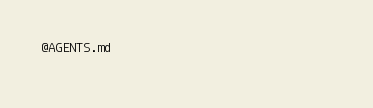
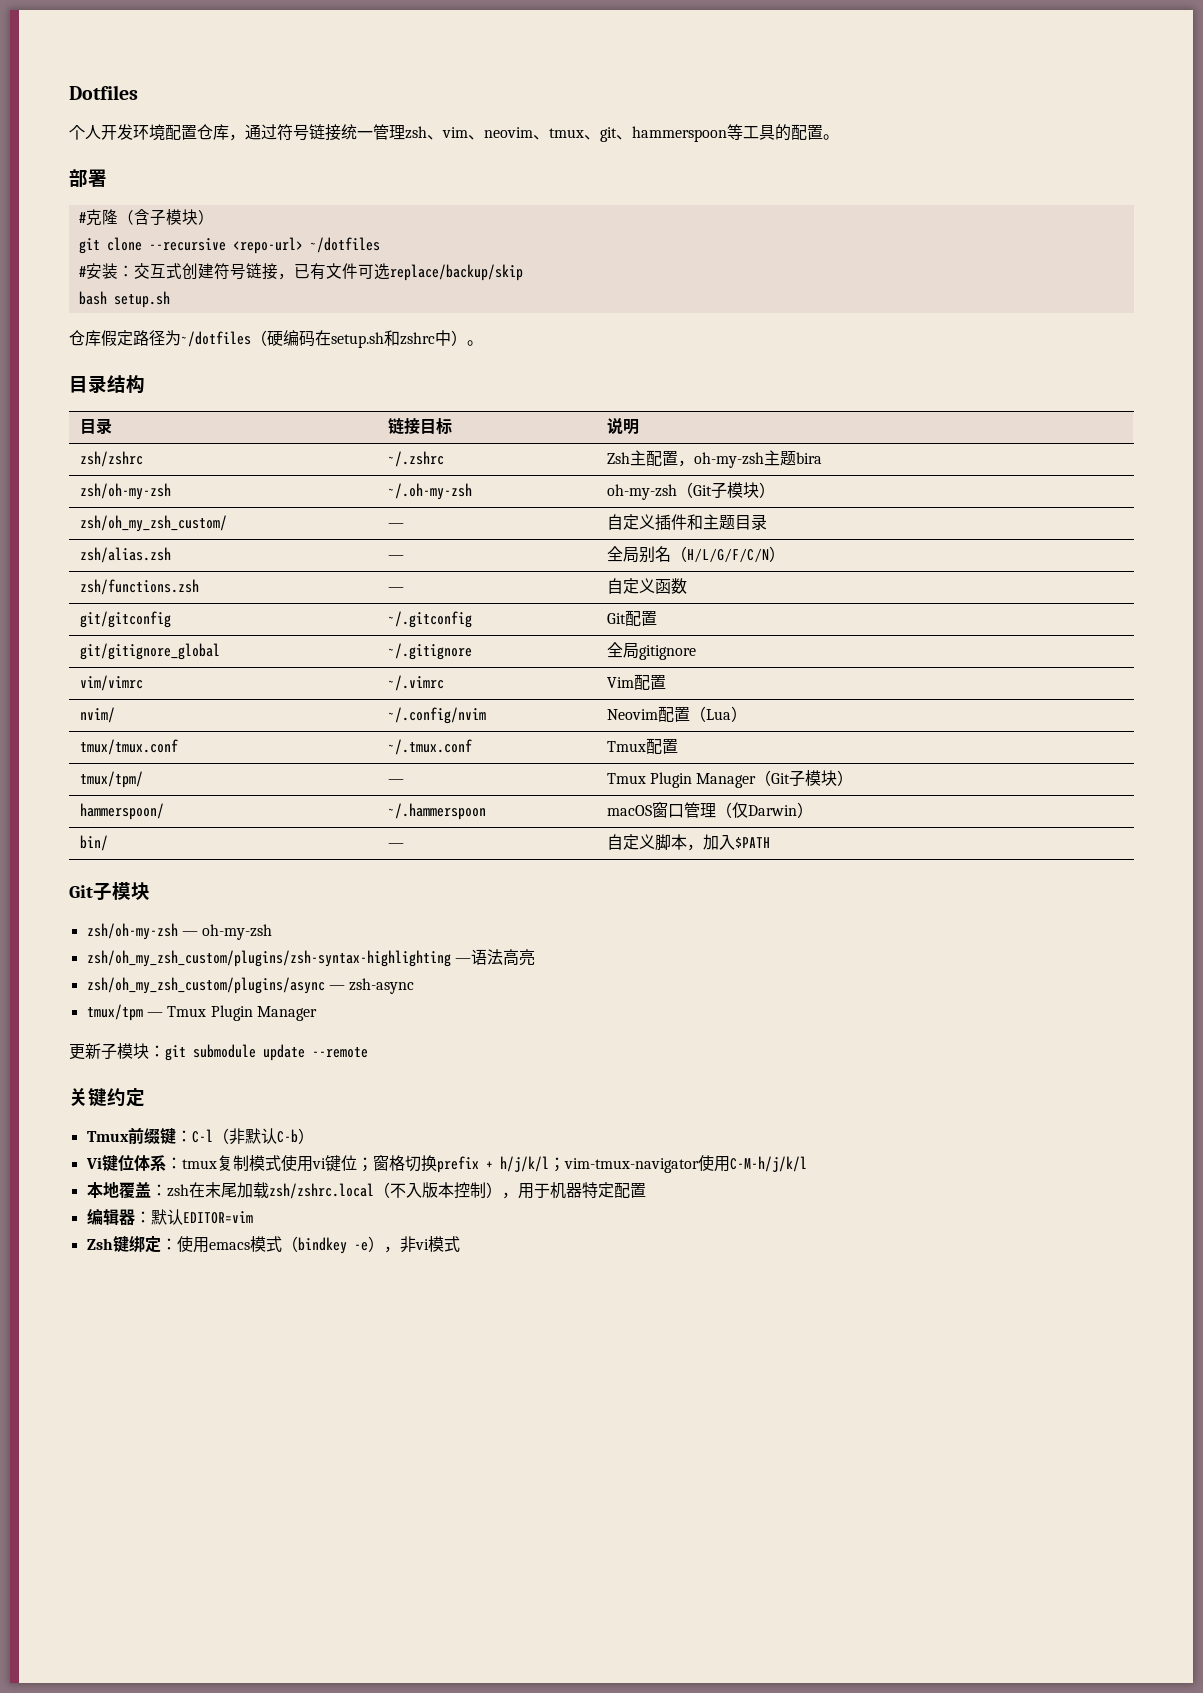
- @AGENTS.md
+ Dotfiles
+ 个人开发环境配置仓库，通过符号链接统一管理zsh、vim、neovim、tmux、git、hammerspoon等工具的配置。
+ 部署
+ #克隆（含子模块）
+ git clone --recursive <repo-url> ~/dotfiles
+ #安装：交互式创建符号链接，已有文件可选replace/backup/skip
+ bash setup.sh
+ 仓库假定路径为~/dotfiles（硬编码在setup.sh和zshrc中）。
+ 目录结构
+ 目录 | 链接目标 | 说明
+ zsh/zshrc | ~/.zshrc | Zsh主配置，oh-my-zsh主题bira
+ zsh/oh-my-zsh | ~/.oh-my-zsh | oh-my-zsh（Git子模块）
+ zsh/oh_my_zsh_custom/ | — | 自定义插件和主题目录
+ zsh/alias.zsh | — | 全局别名（H/L/G/F/C/N）
+ zsh/functions.zsh | — | 自定义函数
+ git/gitconfig | ~/.gitconfig | Git配置
+ git/gitignore_global | ~/.gitignore | 全局gitignore
+ vim/vimrc | ~/.vimrc | Vim配置
+ nvim/ | ~/.config/nvim | Neovim配置（Lua）
+ tmux/tmux.conf | ~/.tmux.conf | Tmux配置
+ tmux/tpm/ | — | Tmux Plugin Manager（Git子模块）
+ hammerspoon/ | ~/.hammerspoon | macOS窗口管理（仅Darwin）
+ bin/ | — | 自定义脚本，加入$PATH
+ Git子模块
+ zsh/oh-my-zsh — oh-my-zsh
+ zsh/oh_my_zsh_custom/plugins/zsh-syntax-highlighting —语法高亮
+ zsh/oh_my_zsh_custom/plugins/async — zsh-async
+ tmux/tpm — Tmux Plugin Manager
+ 更新子模块：git submodule update --remote
+ 关键约定
+ Tmux前缀键：C-l（非默认C-b）
+ Vi键位体系：tmux复制模式使用vi键位；窗格切换prefix + h/j/k/l；vim-tmux-navigator使用C-M-h/j/k/l
+ 本地覆盖：zsh在末尾加载zsh/zshrc.local（不入版本控制），用于机器特定配置
+ 编辑器：默认EDITOR=vim
+ Zsh键绑定：使用emacs模式（bindkey -e），非vi模式

